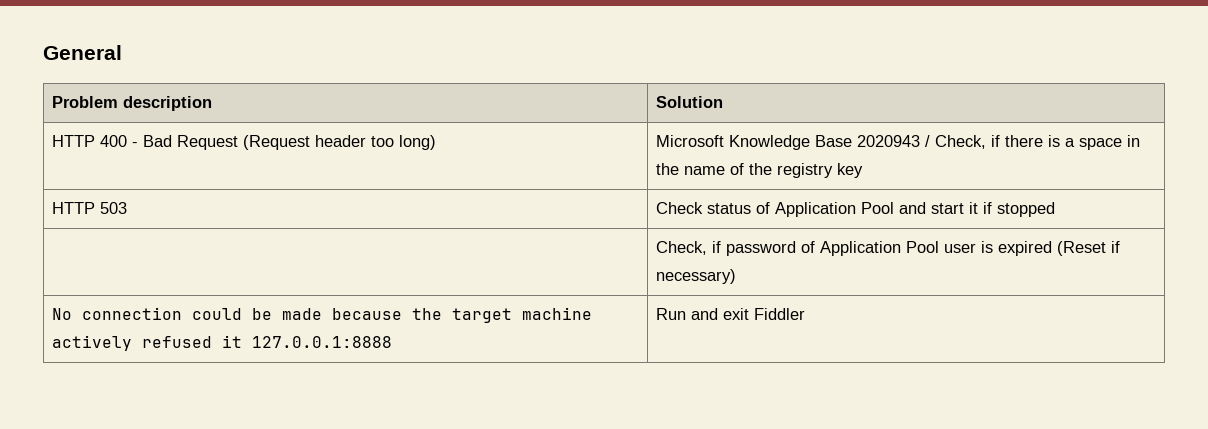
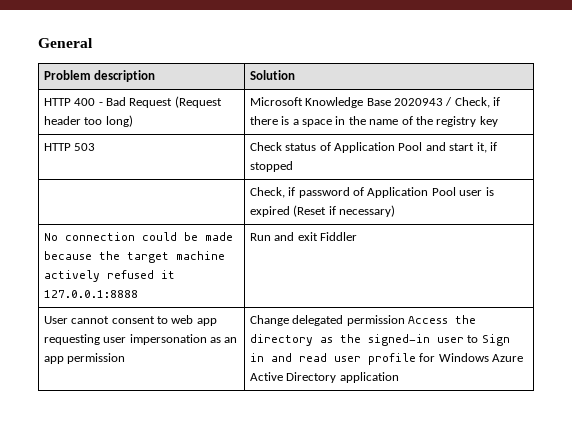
- HTTP 503 | Check status of Application Pool and start it if stopped
+ HTTP 503 | Check status of Application Pool and start it, if stopped
+ User cannot consent to web app requesting user impersonation as an app permission | Change delegated permission Access the directory as the signed-in user to Sign in and read user profile for Windows Azure Active Directory application

